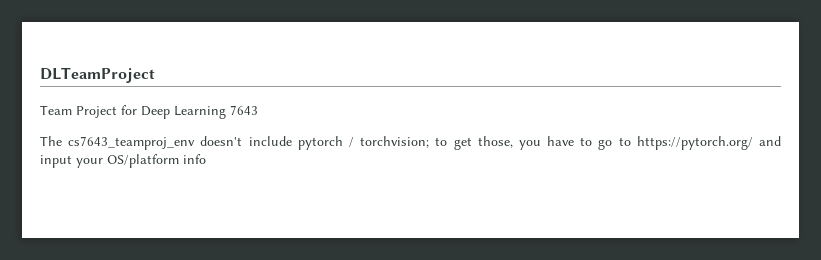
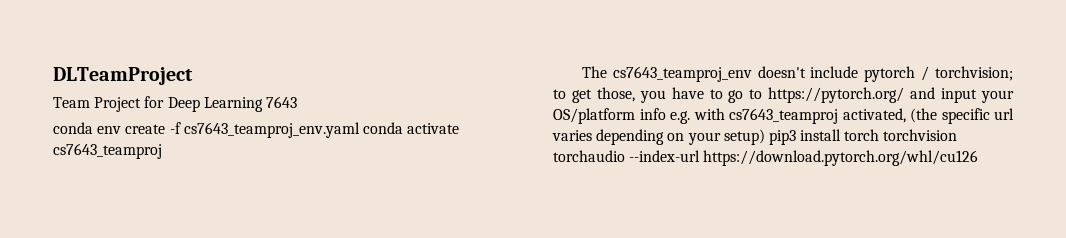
+ conda env create -f cs7643_teamproj_env.yaml conda activate cs7643_teamproj
- The cs7643_teamproj_env doesn't include pytorch / torchvision; to get those, you have to go to https://pytorch.org/ and input your OS/platform info
+ The cs7643_teamproj_env doesn't include pytorch / torchvision; to get those, you have to go to https://pytorch.org/ and input your OS/platform info e.g. with cs7643_teamproj activated, (the specific url varies depending on your setup) pip3 install torch torchvision torchaudio --index-url https://download.pytorch.org/whl/cu126

